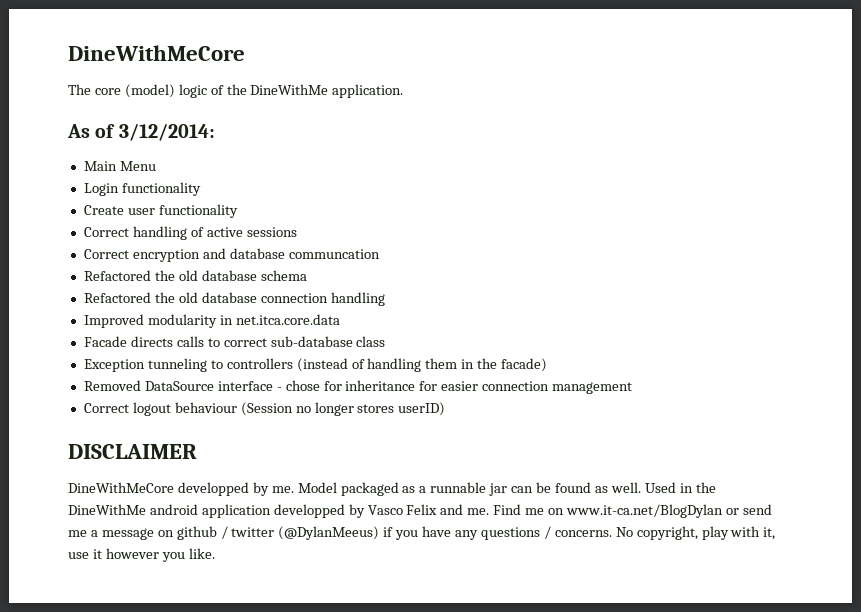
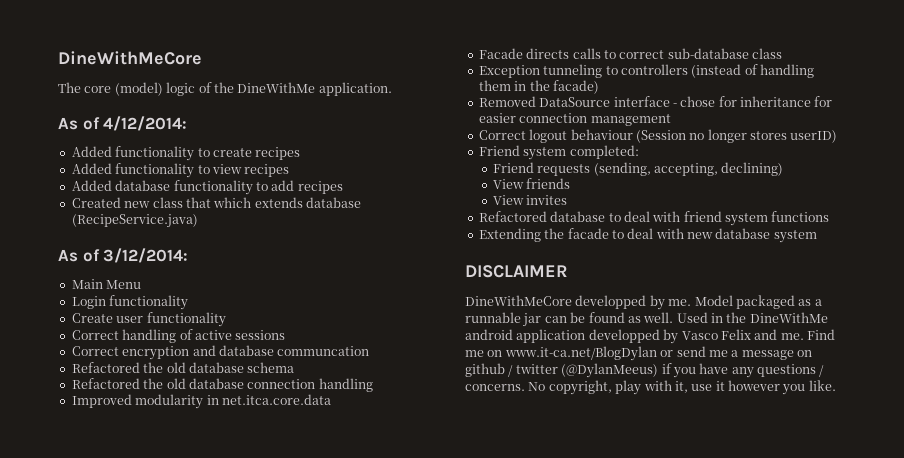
+ As of 4/12/2014:
+ Added functionality to create recipes
+ Added functionality to view recipes
+ Added database functionality to add recipes
+ Created new class that which extends database (RecipeService.java)
+ Friend system completed:
+ Friend requests (sending, accepting, declining)
+ View friends
+ View invites
+ Refactored database to deal with friend system functions
+ Extending the facade to deal with new database system

